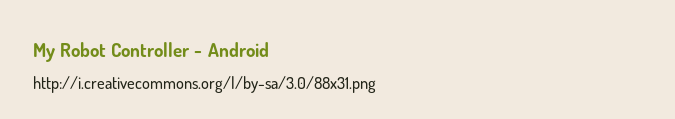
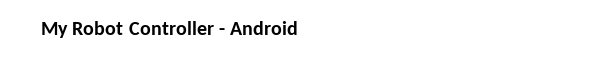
- http://i.creativecommons.org/l/by-sa/3.0/88x31.png

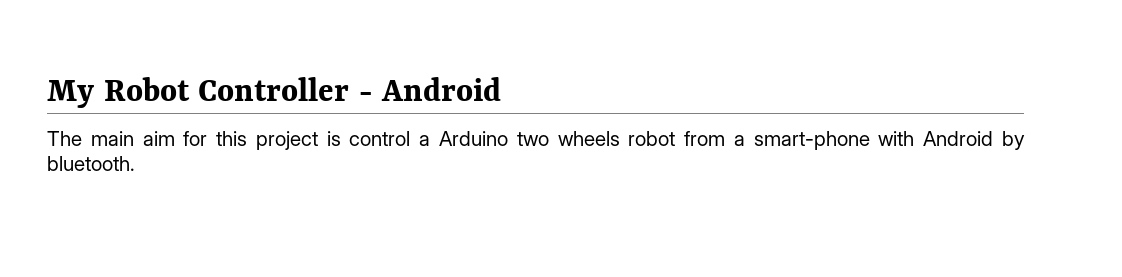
+ The main aim for this project is control a Arduino two wheels robot from a smart-phone with Android by bluetooth.

